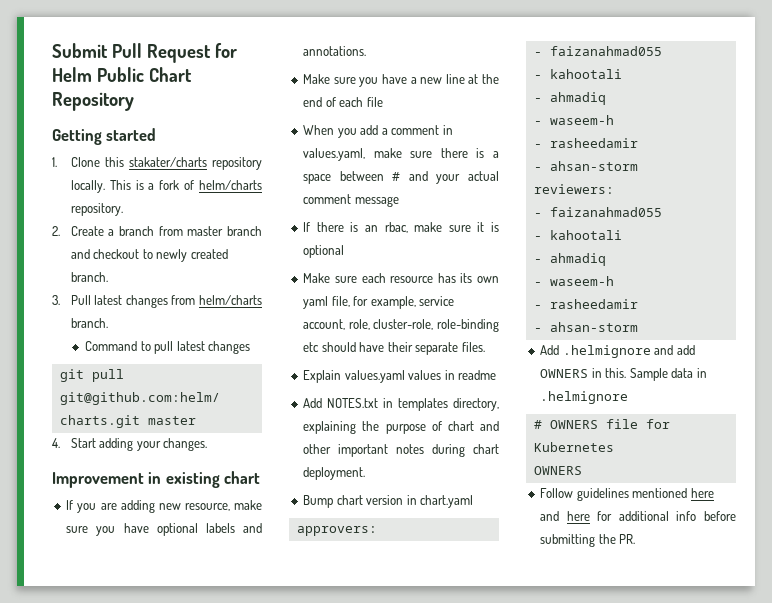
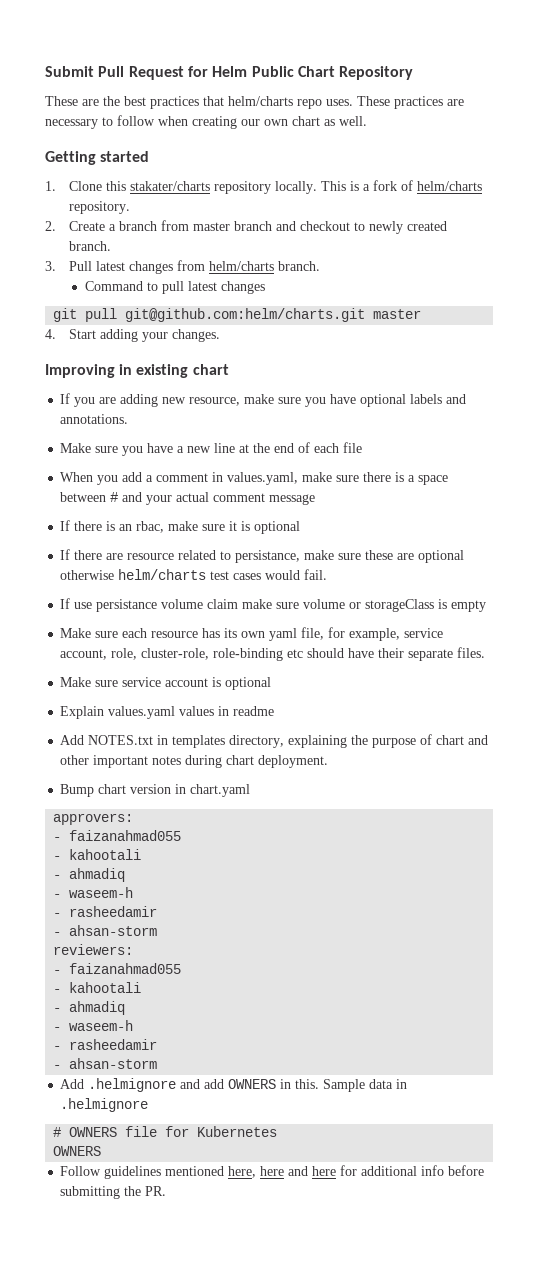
+ These are the best practices that helm/charts repo uses. These practices are necessary to follow when creating our own chart as well.
- Improvement in existing chart
+ Improving in existing chart
+ If there are resource related to persistance, make sure these are optional otherwise helm/charts test cases would fail.
+ If use persistance volume claim make sure volume or storageClass is empty
+ Make sure service account is optional
- Follow guidelines mentioned here and here for additional info before submitting the PR.
+ Follow guidelines mentioned here, here and here for additional info before submitting the PR.

